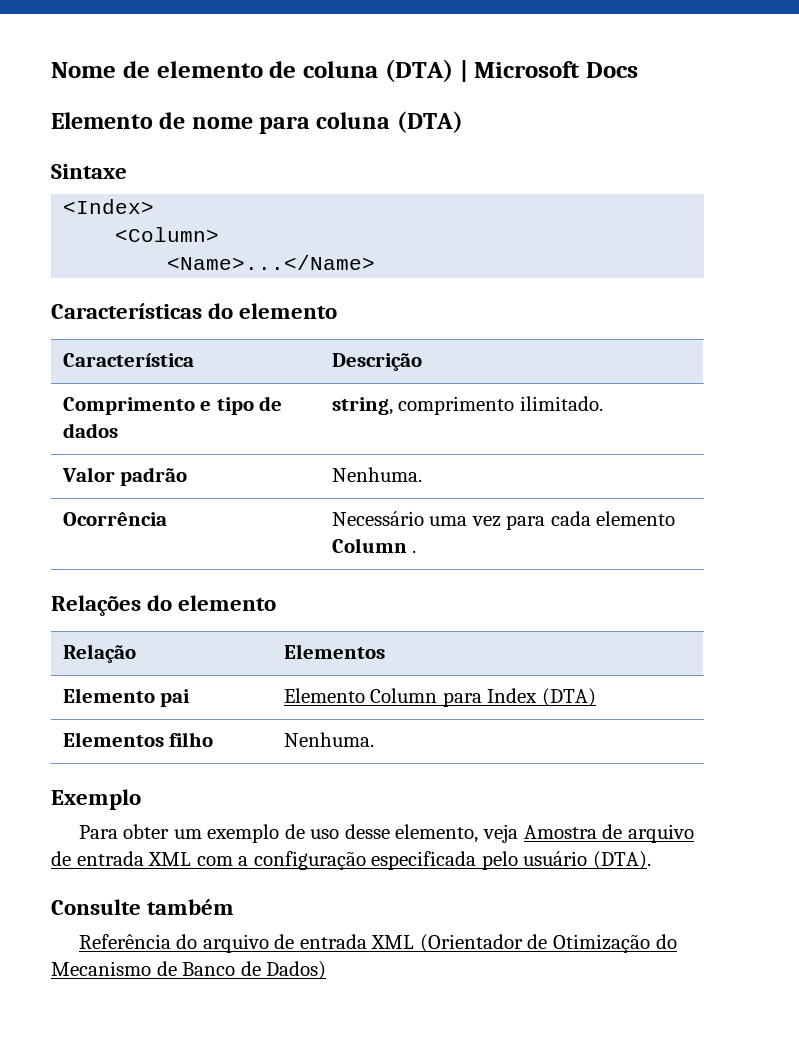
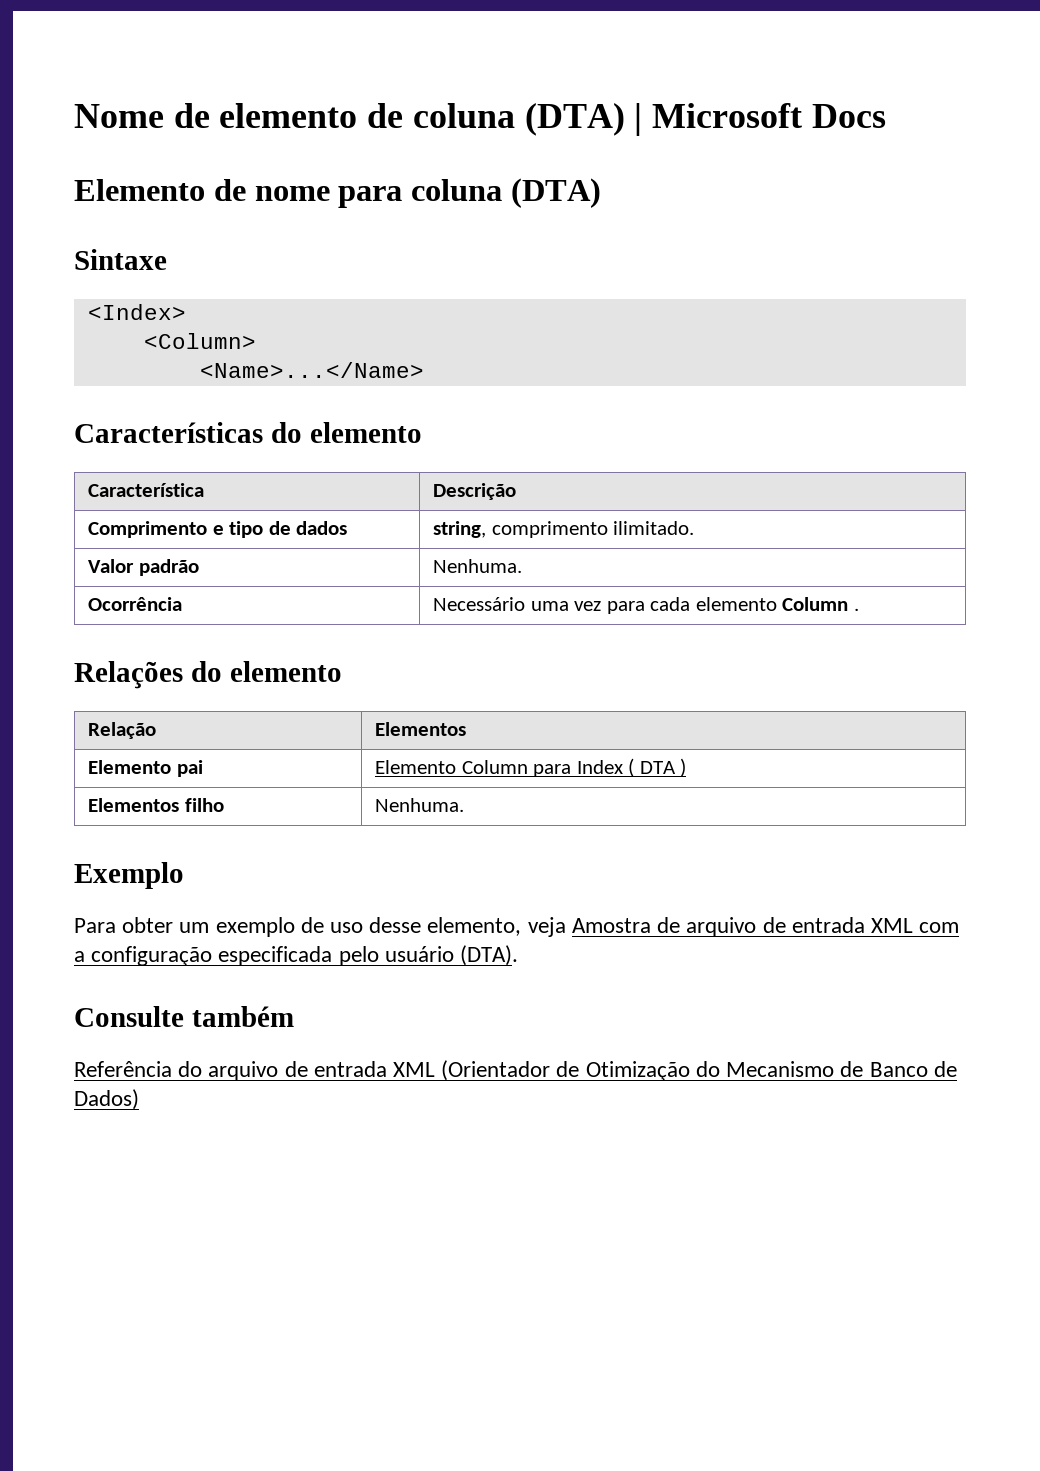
- Elemento pai | Elemento Column para Index (DTA)
+ Elemento pai | Elemento Column para Index ( DTA )

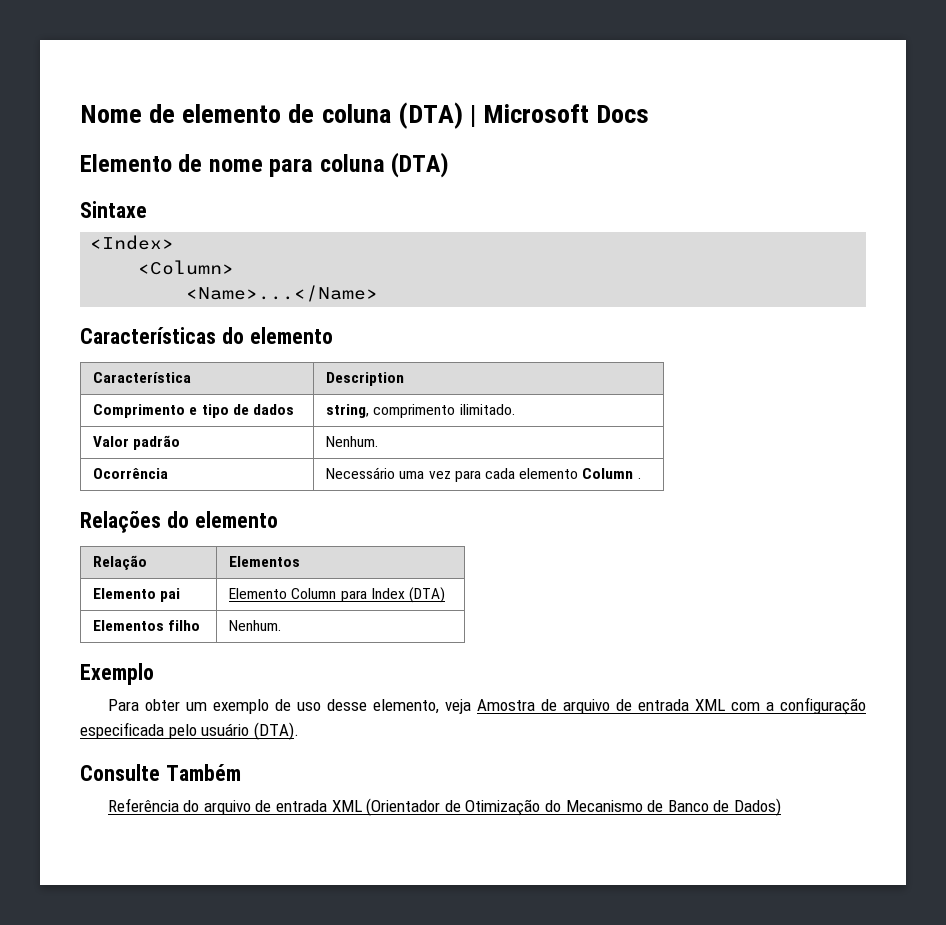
- Característica | Descrição
+ Característica | Description
- Valor padrão | Nenhuma.
+ Valor padrão | Nenhum.
- Elemento pai | Elemento Column para Index ( DTA )
+ Elemento pai | Elemento Column para Index (DTA)
- Elementos filho | Nenhuma.
+ Elementos filho | Nenhum.
- Consulte também
+ Consulte Também

